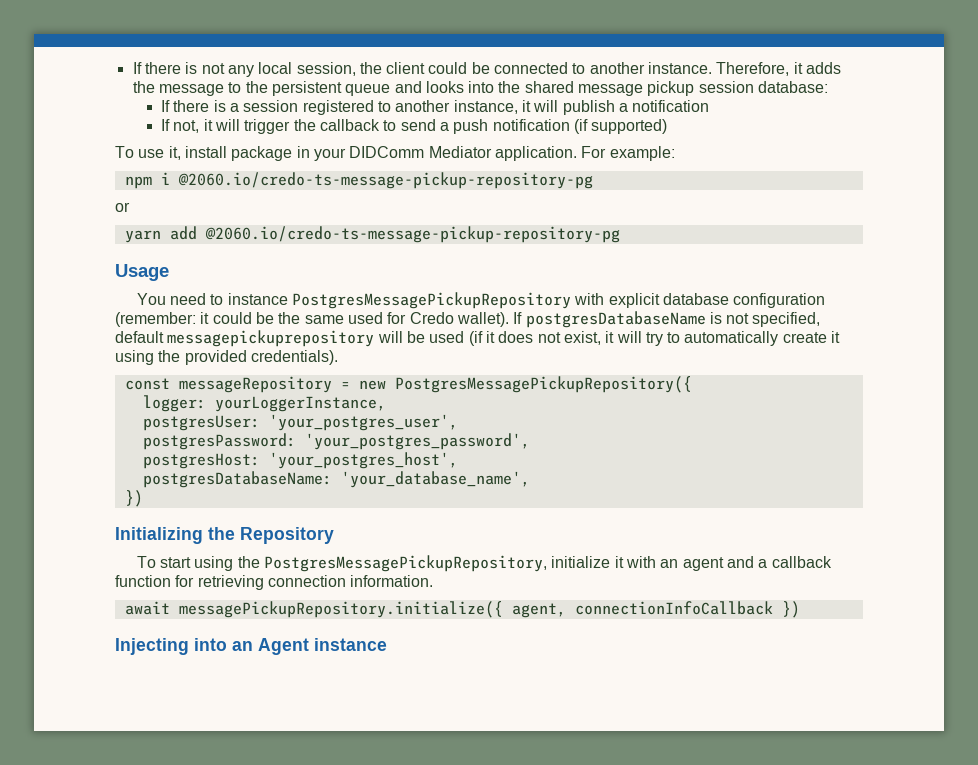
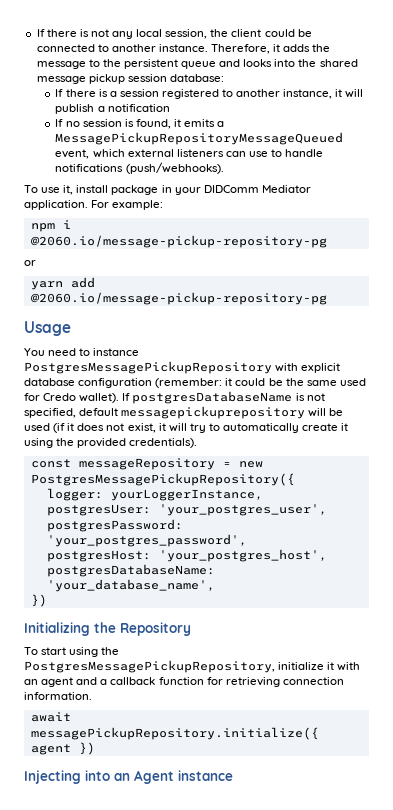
- If not, it will trigger the callback to send a push notification (if supported)
+ If no session is found, it emits a MessagePickupRepositoryMessageQueued event, which external listeners can use to handle notifications (push/webhooks).
- npm i @2060.io/credo-ts-message-pickup-repository-pg
+ npm i @2060.io/message-pickup-repository-pg
- yarn add @2060.io/credo-ts-message-pickup-repository-pg
+ yarn add @2060.io/message-pickup-repository-pg
- await messagePickupRepository.initialize({ agent, connectionInfoCallback })
+ await messagePickupRepository.initialize({ agent })

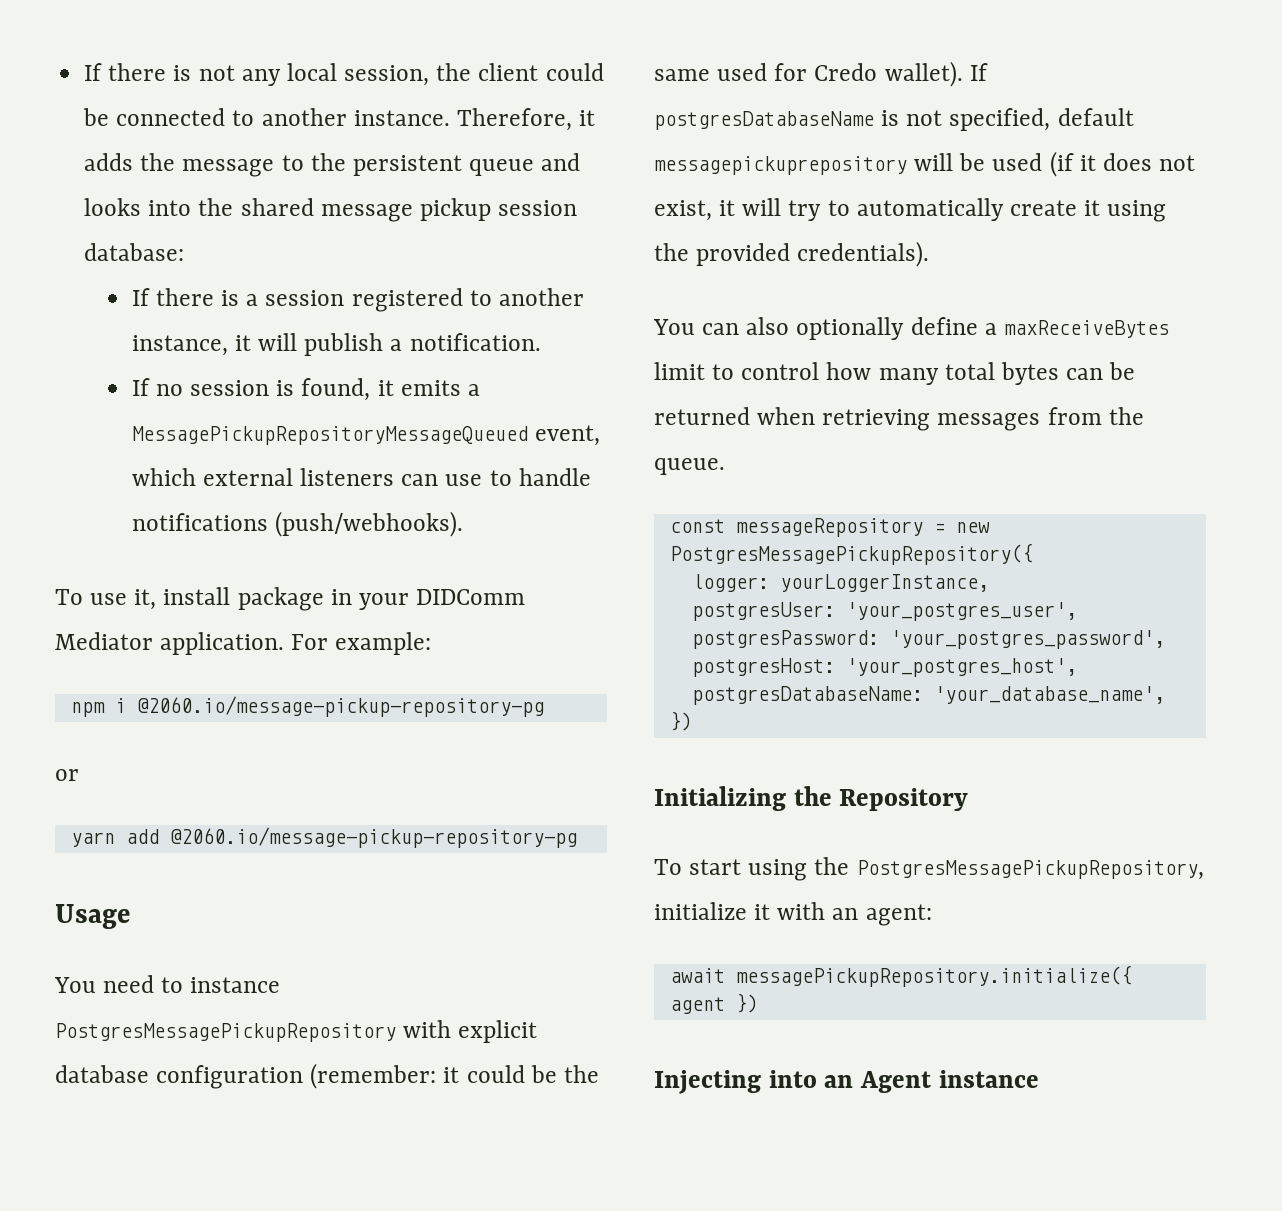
- If there is a session registered to another instance, it will publish a notification
+ If there is a session registered to another instance, it will publish a notification.
+ You can also optionally define a maxReceiveBytes limit to control how many total bytes can be returned when retrieving messages from the queue.
- To start using the PostgresMessagePickupRepository, initialize it with an agent and a callback function for retrieving connection information.
+ To start using the PostgresMessagePickupRepository, initialize it with an agent:

